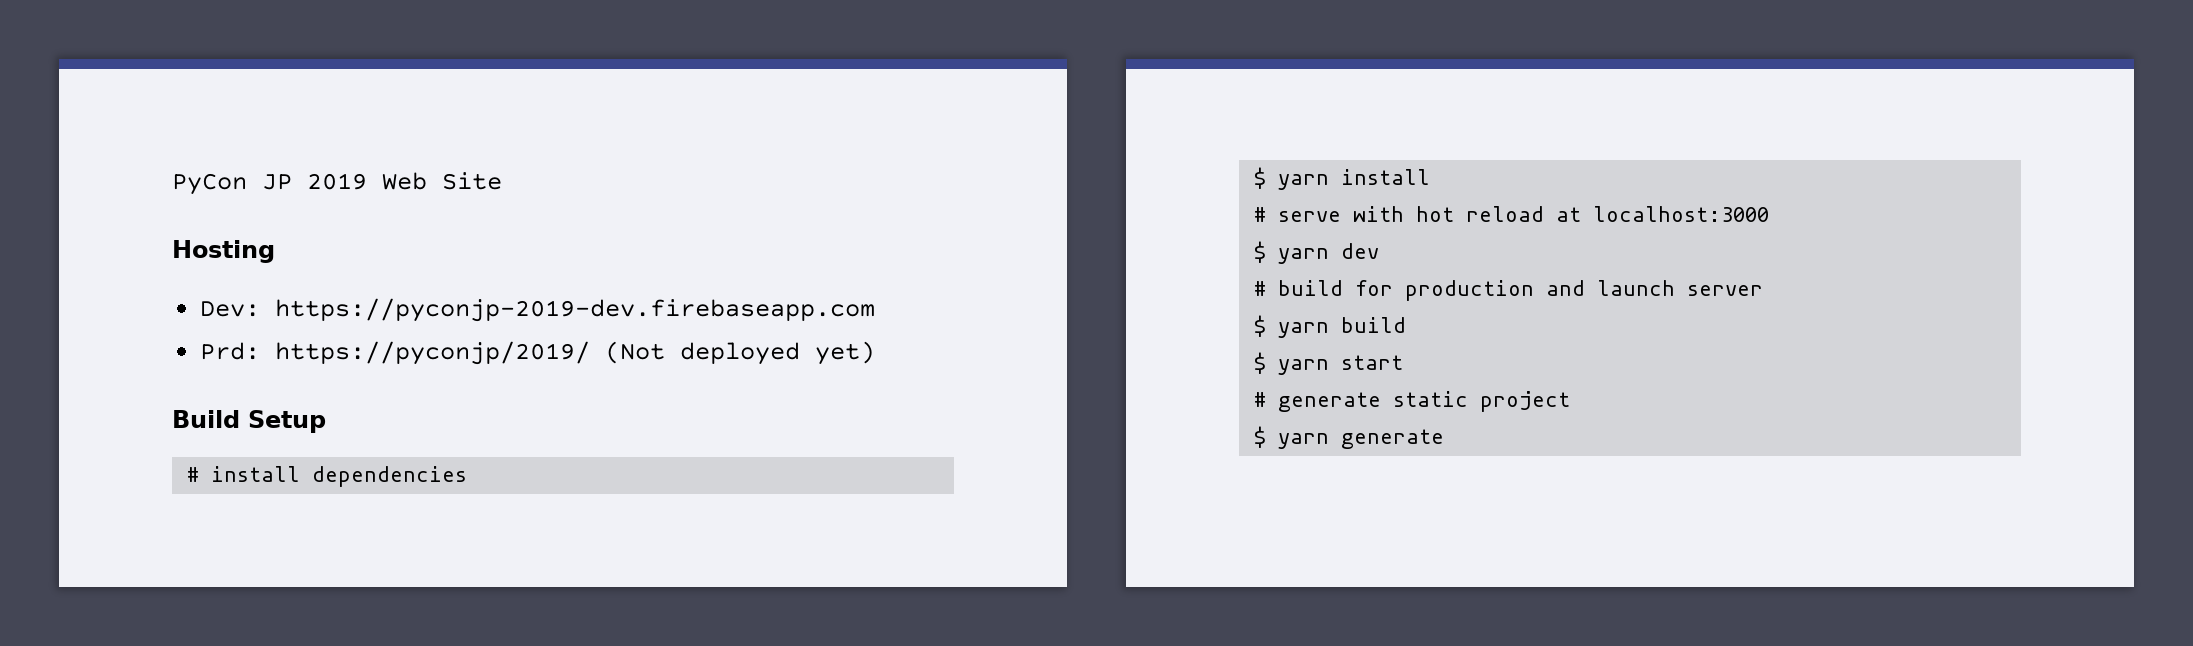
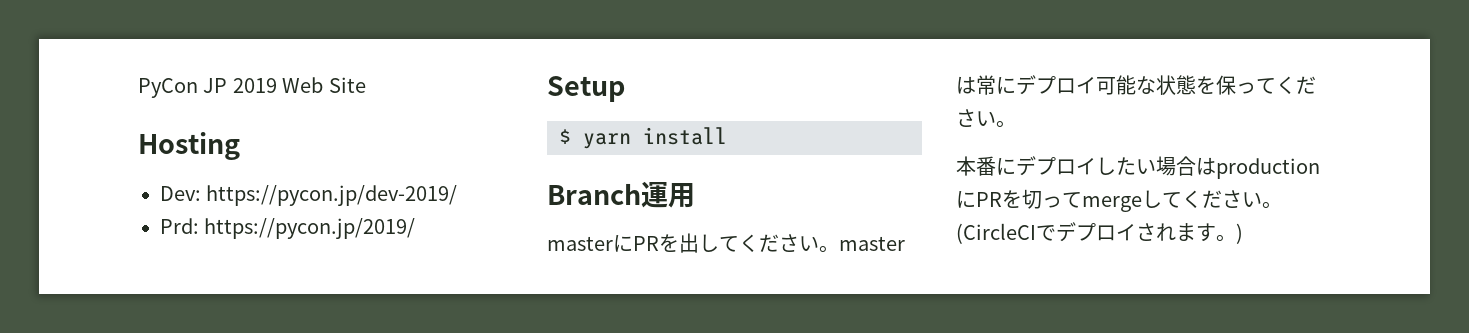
- Dev: https://pyconjp-2019-dev.firebaseapp.com
+ Dev: https://pycon.jp/dev-2019/
- Prd: https://pyconjp/2019/ (Not deployed yet)
- Build Setup
- # install dependencies
+ Prd: https://pycon.jp/2019/
+ Setup
  $ yarn install
- # serve with hot reload at localhost:3000
- $ yarn dev
- # build for production and launch server
- $ yarn build
- $ yarn start
- # generate static project
- $ yarn generate
+ Branch運用
+ masterにPRを出してください。masterは常にデプロイ可能な状態を保ってください。
+ 本番にデプロイしたい場合はproductionにPRを切ってmergeしてください。(CircleCIでデプロイされます。)

